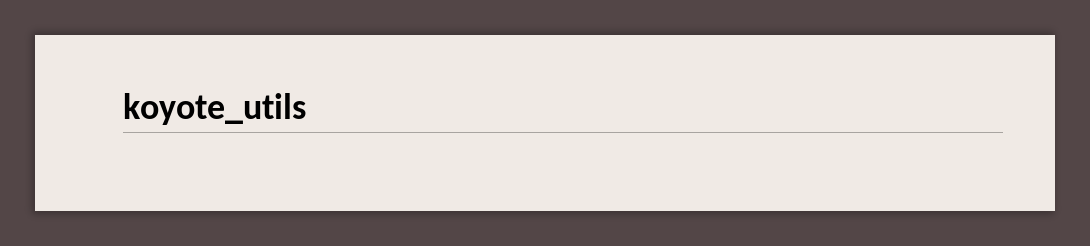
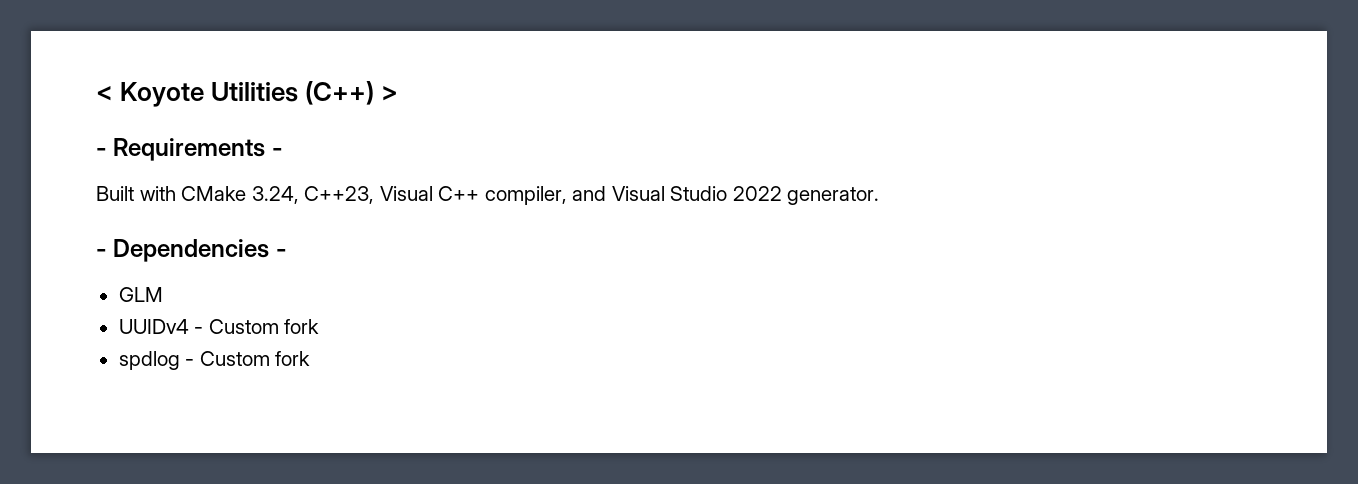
- koyote_utils
+ < Koyote Utilities (C++) >
+ - Requirements -
+ Built with CMake 3.24, C++23, Visual C++ compiler, and Visual Studio 2022 generator.
+ - Dependencies -
+ GLM
+ UUIDv4 - Custom fork
+ spdlog - Custom fork

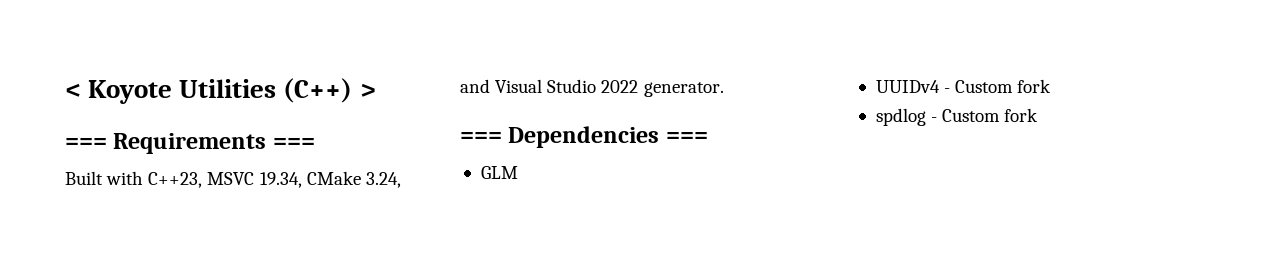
- - Requirements -
+ === Requirements ===
- Built with CMake 3.24, C++23, Visual C++ compiler, and Visual Studio 2022 generator.
+ Built with C++23, MSVC 19.34, CMake 3.24, and Visual Studio 2022 generator.
- - Dependencies -
+ === Dependencies ===

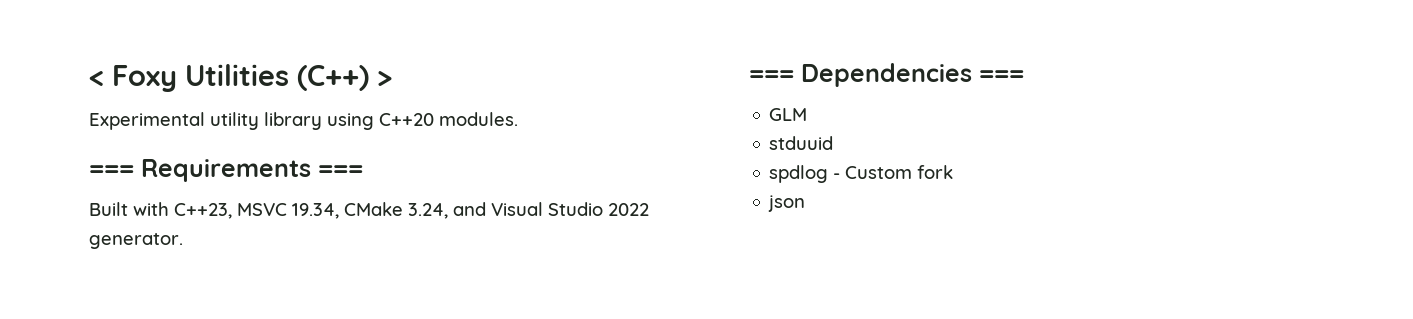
- < Koyote Utilities (C++) >
+ < Foxy Utilities (C++) >
+ Experimental utility library using C++20 modules.
- UUIDv4 - Custom fork
+ stduuid
+ json

